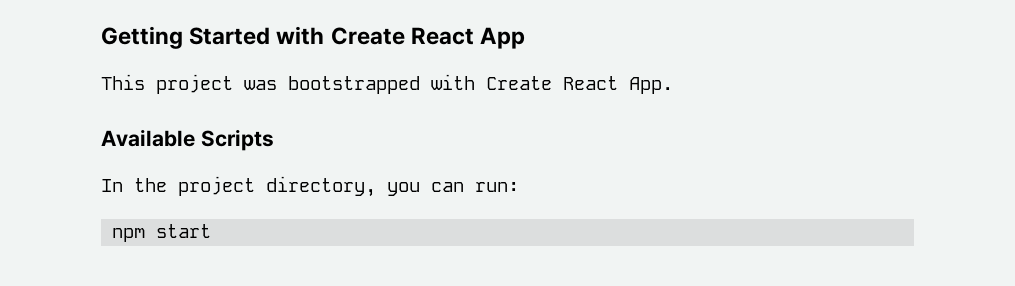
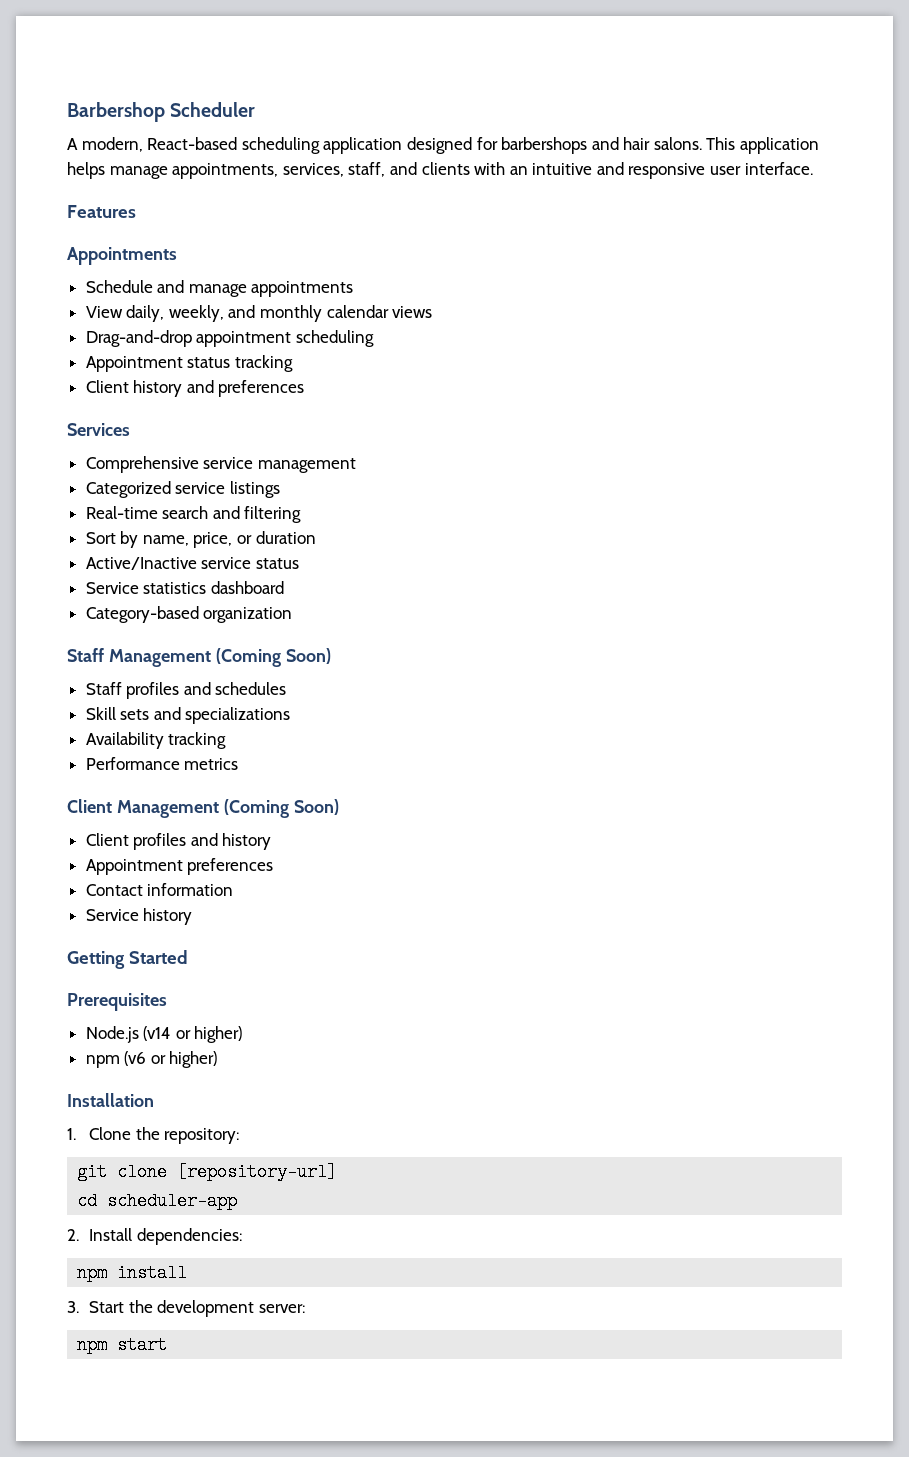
- Getting Started with Create React App
- This project was bootstrapped with Create React App.
- Available Scripts
- In the project directory, you can run:
+ Barbershop Scheduler
+ A modern, React-based scheduling application designed for barbershops and hair salons. This application helps manage appointments, services, staff, and clients with an intuitive and responsive user interface.
+ Features
+ Appointments
+ Schedule and manage appointments
+ View daily, weekly, and monthly calendar views
+ Drag-and-drop appointment scheduling
+ Appointment status tracking
+ Client history and preferences
+ Services
+ Comprehensive service management
+ Categorized service listings
+ Real-time search and filtering
+ Sort by name, price, or duration
+ Active/Inactive service status
+ Service statistics dashboard
+ Category-based organization
+ Staff Management (Coming Soon)
+ Staff profiles and schedules
+ Skill sets and specializations
+ Availability tracking
+ Performance metrics
+ Client Management (Coming Soon)
+ Client profiles and history
+ Appointment preferences
+ Contact information
+ Service history
+ Getting Started
+ Prerequisites
+ Node.js (v14 or higher)
+ npm (v6 or higher)
+ Installation
+ 1. Clone the repository:
+ git clone [repository-url]
+ cd scheduler-app
+ 2. Install dependencies:
+ npm install
+ 3. Start the development server:

